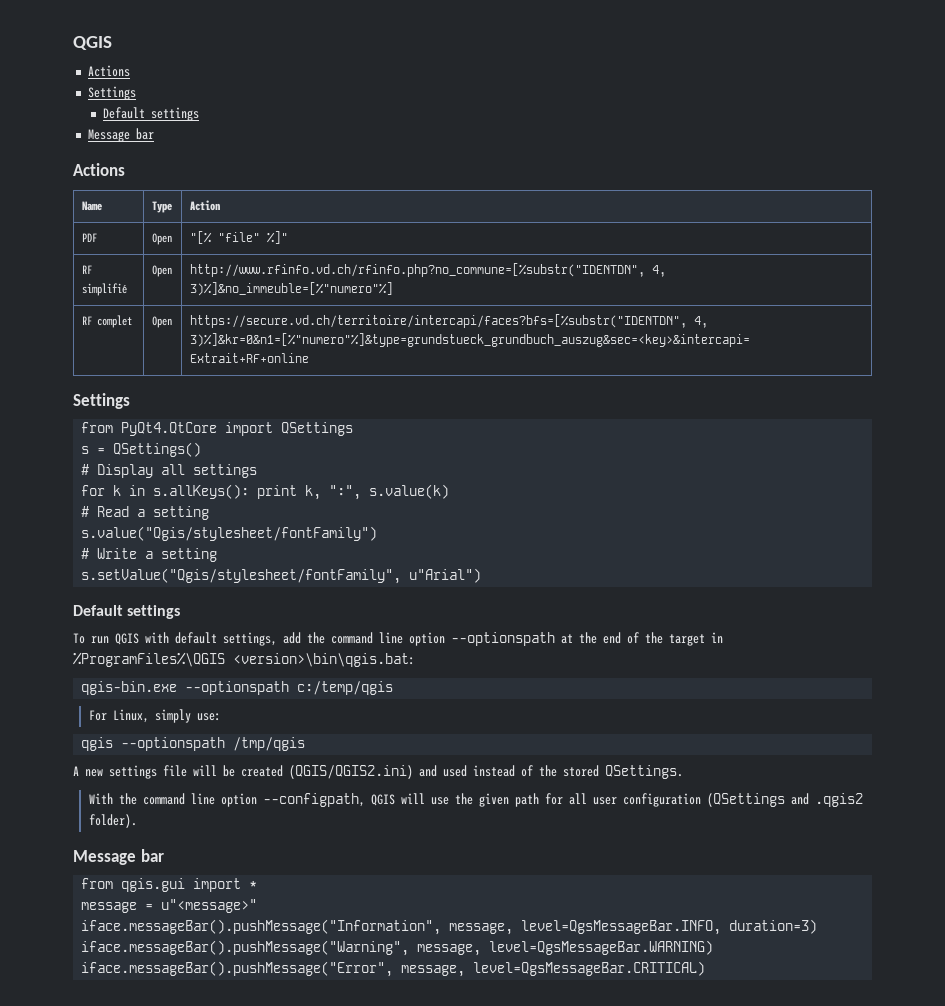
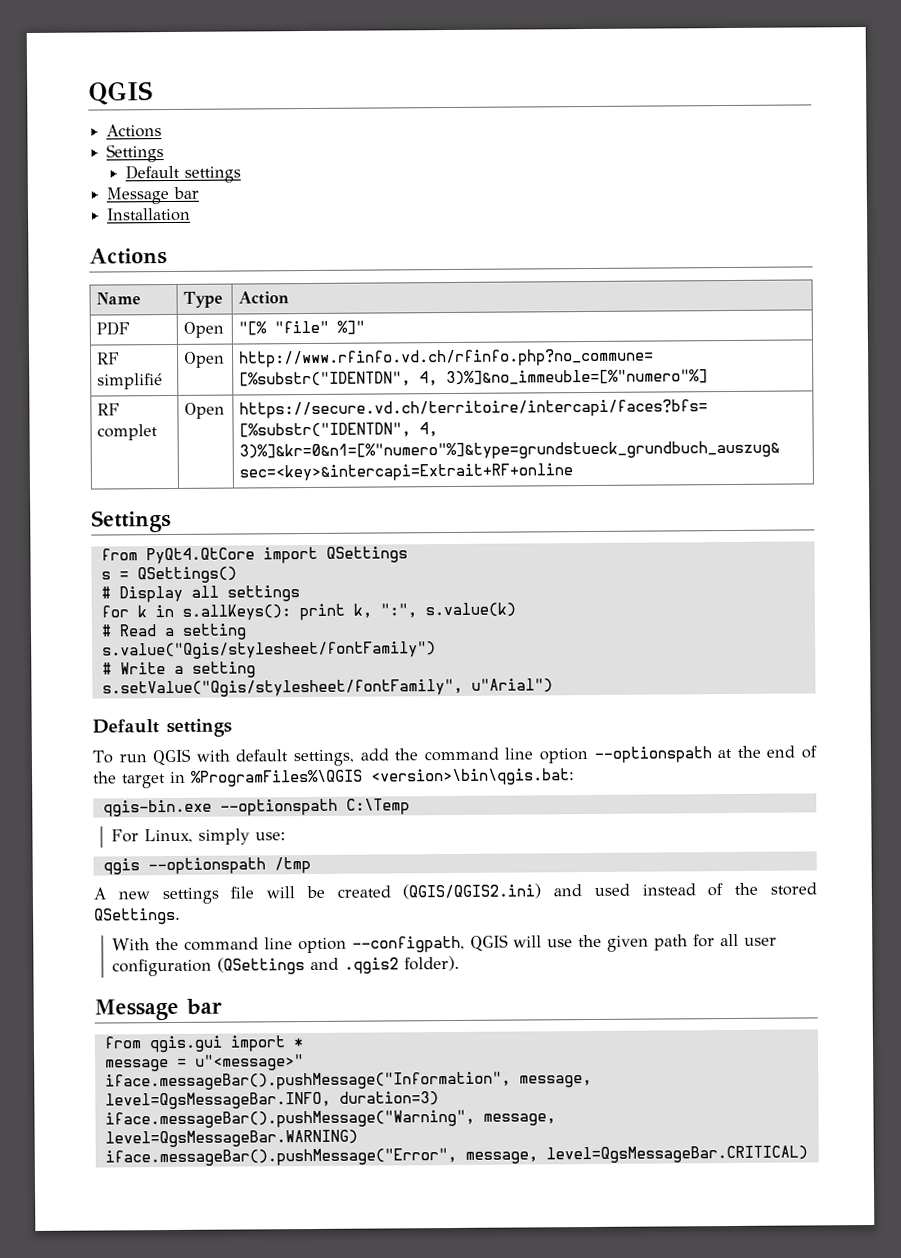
+ Installation
- qgis-bin.exe --optionspath c:/temp/qgis
+ qgis-bin.exe --optionspath C:\Temp
- qgis --optionspath /tmp/qgis
+ qgis --optionspath /tmp

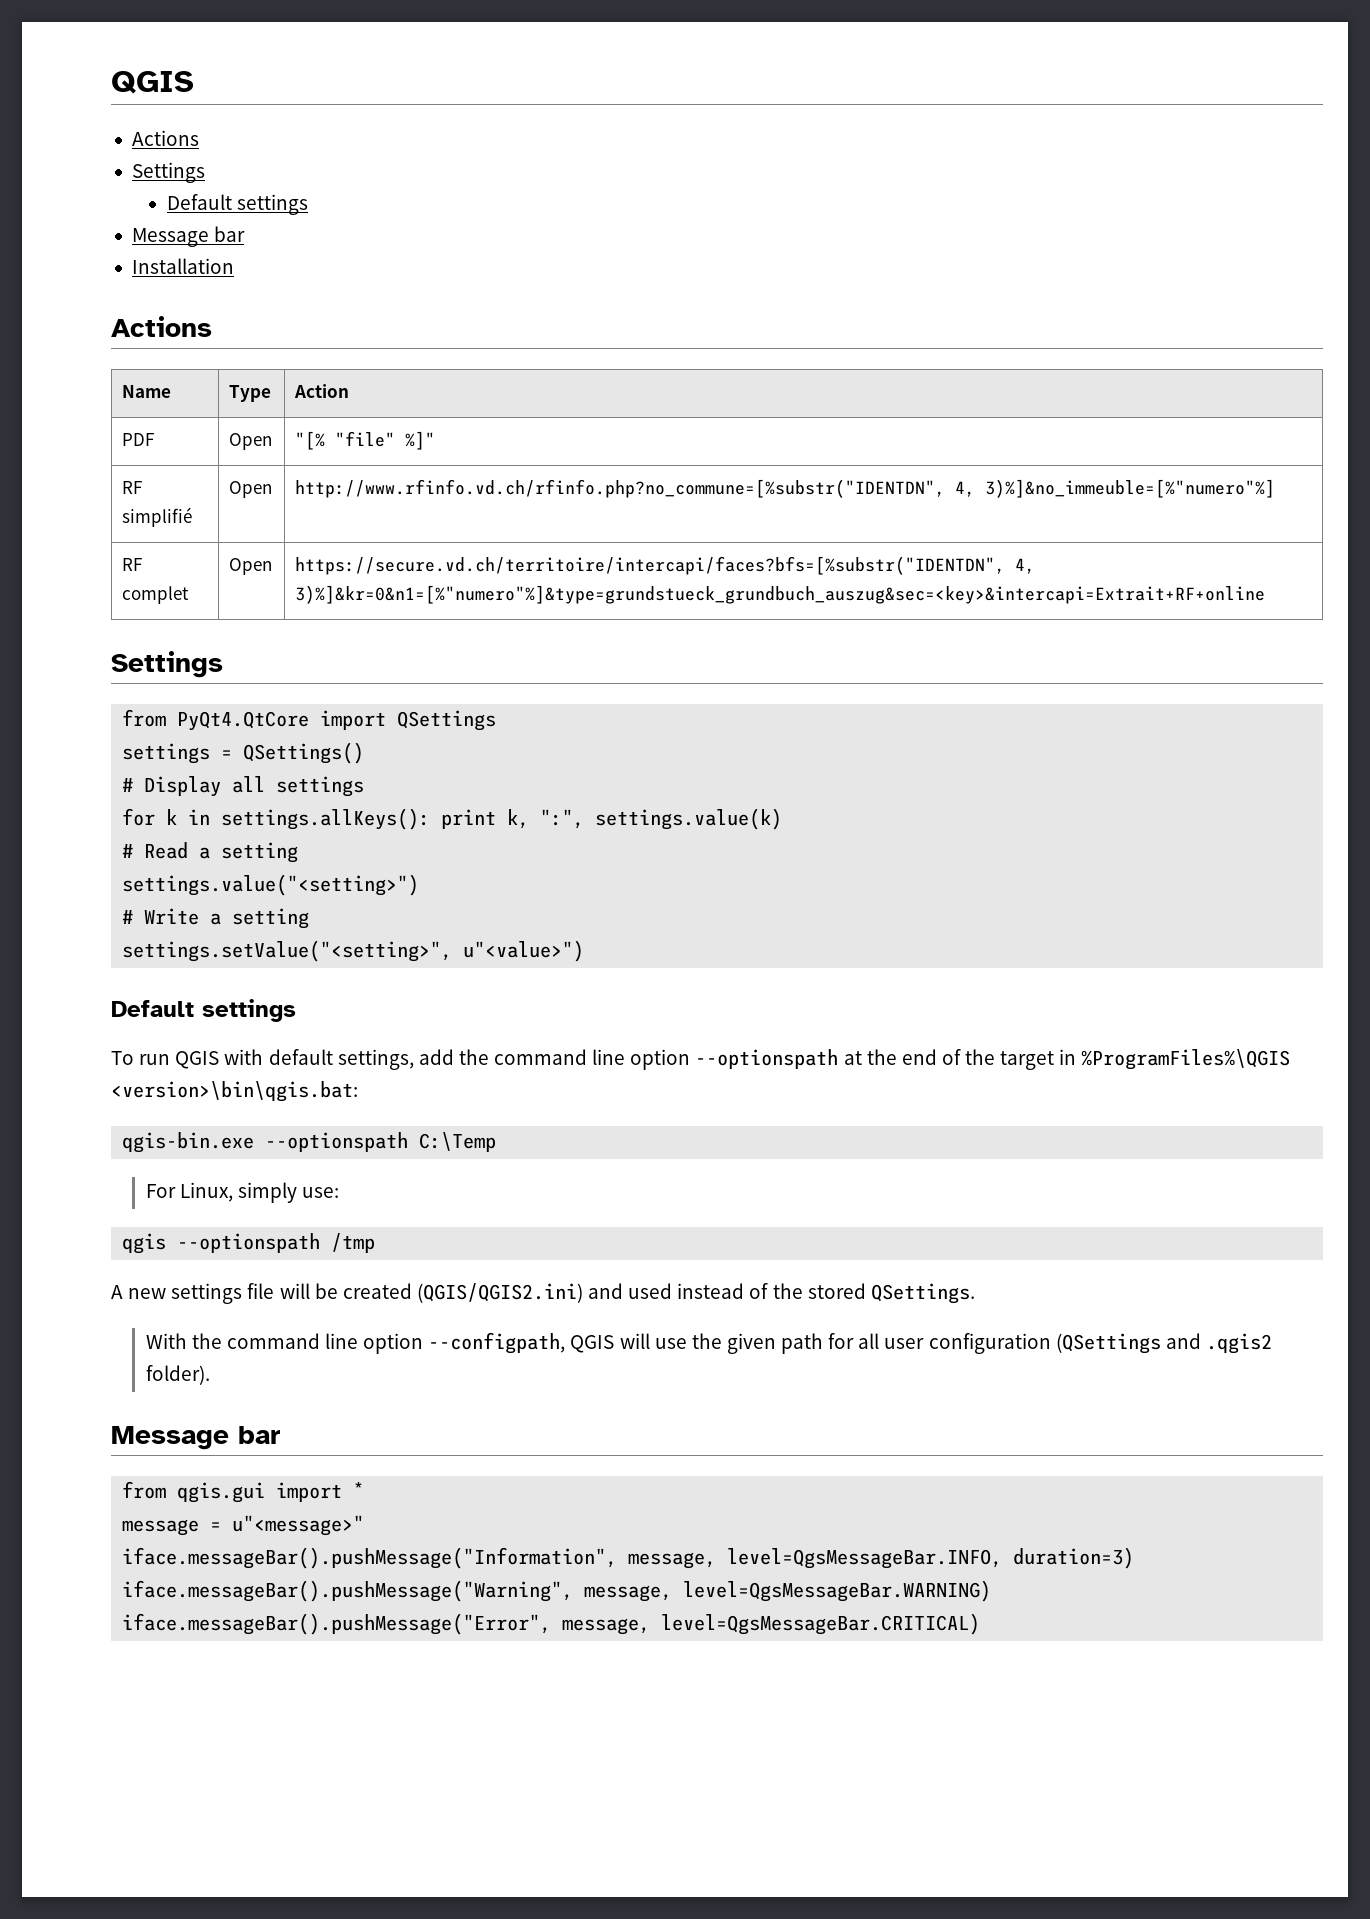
- s = QSettings()
+ settings = QSettings()
- for k in s.allKeys(): print k, ":", s.value(k)
+ for k in settings.allKeys(): print k, ":", settings.value(k)
- s.value("Qgis/stylesheet/fontFamily")
+ settings.value("<setting>")
- s.setValue("Qgis/stylesheet/fontFamily", u"Arial")
+ settings.setValue("<setting>", u"<value>")

